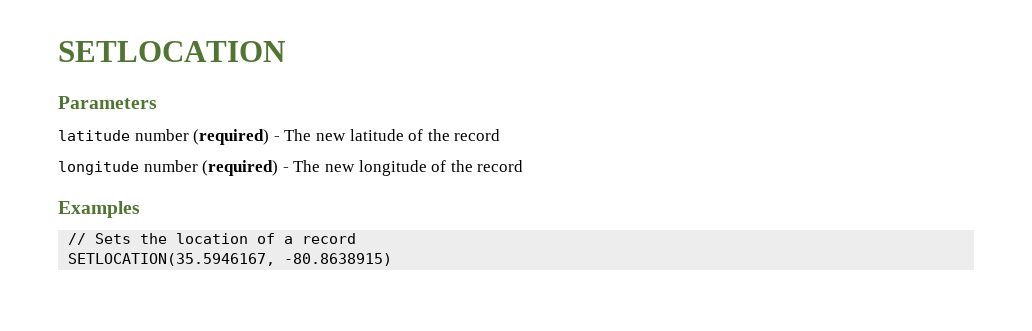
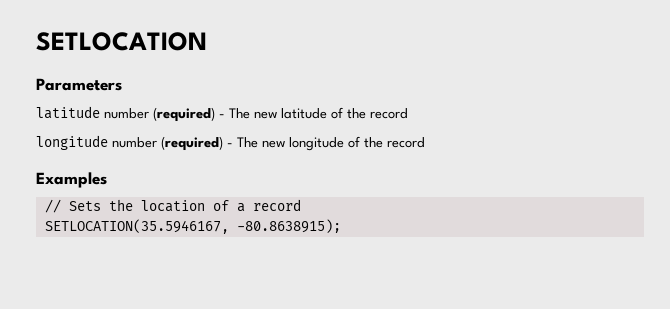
- SETLOCATION(35.5946167, -80.8638915)
+ SETLOCATION(35.5946167, -80.8638915);

